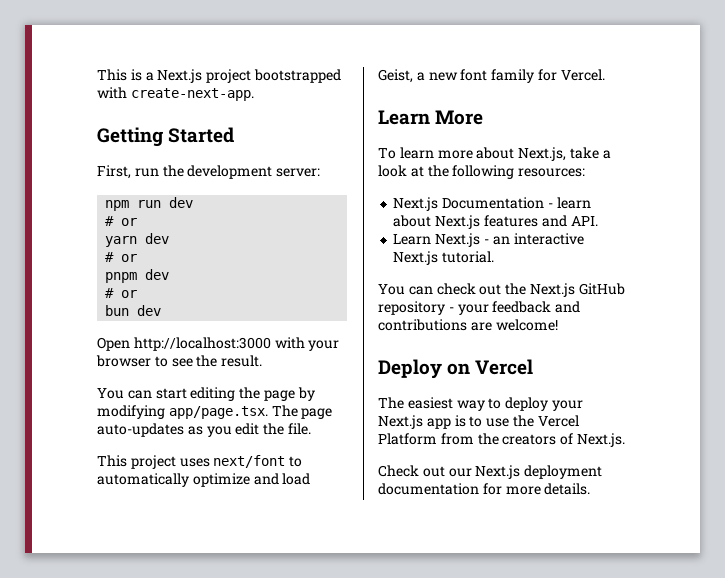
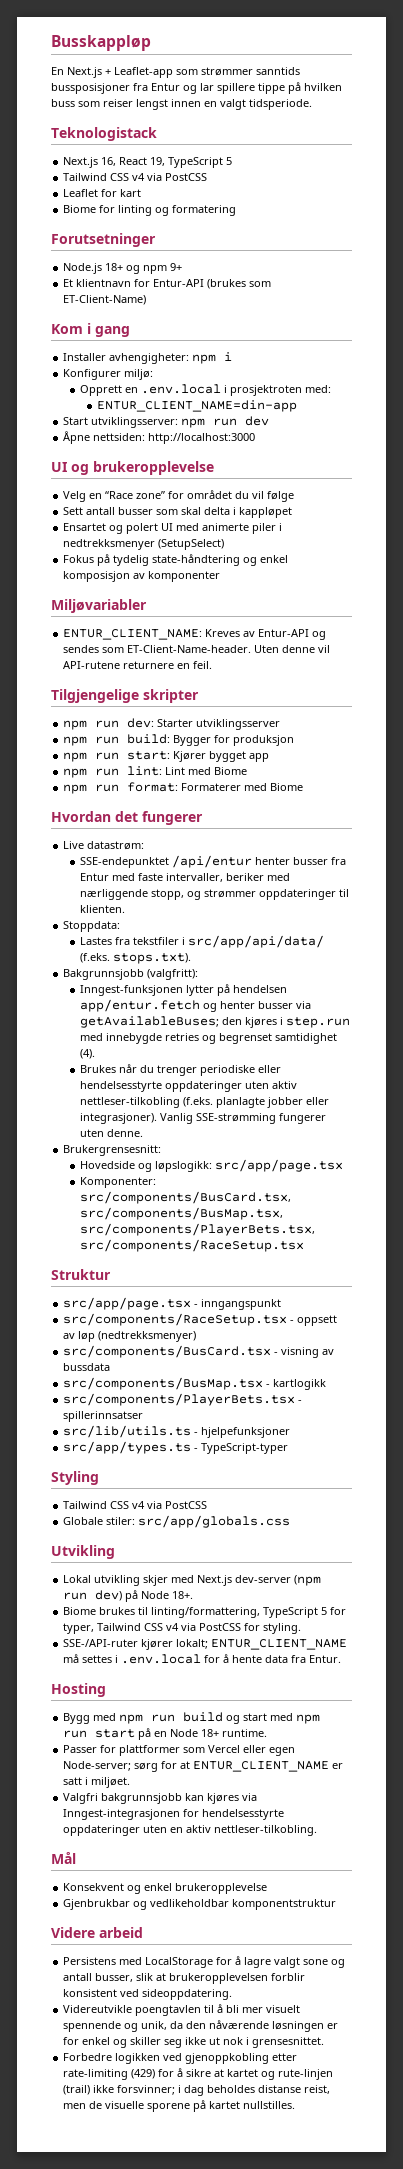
- This is a Next.js project bootstrapped with create-next-app.
- Getting Started
- First, run the development server:
- npm run dev
- # or
- yarn dev
- # or
- pnpm dev
- # or
- bun dev
- Open http://localhost:3000 with your browser to see the result.
- You can start editing the page by modifying app/page.tsx. The page auto-updates as you edit the file.
- This project uses next/font to automatically optimize and load Geist, a new font family for Vercel.
- Learn More
- To learn more about Next.js, take a look at the following resources:
- Next.js Documentation - learn about Next.js features and API.
- Learn Next.js - an interactive Next.js tutorial.
- You can check out the Next.js GitHub repository - your feedback and contributions are welcome!
- Deploy on Vercel
- The easiest way to deploy your Next.js app is to use the Vercel Platform from the creators of Next.js.
- Check out our Next.js deployment documentation for more details.
+ Busskappløp
+ En Next.js + Leaflet‑app som strømmer sanntids bussposisjoner fra Entur og lar spillere tippe på hvilken buss som reiser lengst innen en valgt tidsperiode.
+ Teknologistack
+ Next.js 16, React 19, TypeScript 5
+ Tailwind CSS v4 via PostCSS
+ Leaflet for kart
+ Biome for linting og formatering
+ Forutsetninger
+ Node.js 18+ og npm 9+
+ Et klientnavn for Entur‑API (brukes som ET‑Client‑Name)
+ Kom i gang
+ Installer avhengigheter: npm i
+ Konfigurer miljø:
+ Opprett en .env.local i prosjektroten med:
+ ENTUR_CLIENT_NAME=din-app
+ Start utviklingsserver: npm run dev
+ Åpne nettsiden: http://localhost:3000
+ UI og brukeropplevelse
+ Velg en “Race zone” for området du vil følge
+ Sett antall busser som skal delta i kappløpet
+ Ensartet og polert UI med animerte piler i nedtrekksmenyer (SetupSelect)
+ Fokus på tydelig state‑håndtering og enkel komposisjon av komponenter
+ Miljøvariabler
+ ENTUR_CLIENT_NAME: Kreves av Entur‑API og sendes som ET‑Client‑Name‑header. Uten denne vil API‑rutene returnere en feil.
+ Tilgjengelige skripter
+ npm run dev: Starter utviklingsserver
+ npm run build: Bygger for produksjon
+ npm run start: Kjører bygget app
+ npm run lint: Lint med Biome
+ npm run format: Formaterer med Biome
+ Hvordan det fungerer
+ Live datastrøm:
+ SSE‑endepunktet /api/entur henter busser fra Entur med faste intervaller, beriker med nærliggende stopp, og strømmer oppdateringer til klienten.
+ Stoppdata:
+ Lastes fra tekstfiler i src/app/api/data/ (f.eks. stops.txt).
+ Bakgrunnsjobb (valgfritt):
+ Inngest‑funksjonen lytter på hendelsen app/entur.fetch og henter busser via getAvailableBuses; den kjøres i step.run med innebygde retries og begrenset samtidighet (4).
+ Brukes når du trenger periodiske eller hendelsesstyrte oppdateringer uten aktiv nettleser‑tilkobling (f.eks. planlagte jobber eller integrasjoner). Vanlig SSE‑strømming fungerer uten denne.
+ Brukergrensesnitt:
+ Hovedside og løpslogikk: src/app/page.tsx
+ Komponenter: src/components/BusCard.tsx, src/components/BusMap.tsx, src/components/PlayerBets.tsx, src/components/RaceSetup.tsx
+ Struktur
+ src/app/page.tsx - inngangspunkt
+ src/components/RaceSetup.tsx - oppsett av løp (nedtrekksmenyer)
+ src/components/BusCard.tsx - visning av bussdata
+ src/components/BusMap.tsx - kartlogikk
+ src/components/PlayerBets.tsx - spillerinnsatser
+ src/lib/utils.ts - hjelpefunksjoner
+ src/app/types.ts - TypeScript‑typer
+ Styling
+ Tailwind CSS v4 via PostCSS
+ Globale stiler: src/app/globals.css
+ Utvikling
+ Lokal utvikling skjer med Next.js dev‑server (npm run dev) på Node 18+.
+ Biome brukes til linting/formattering, TypeScript 5 for typer, Tailwind CSS v4 via PostCSS for styling.
+ SSE-/API‑ruter kjører lokalt; ENTUR_CLIENT_NAME må settes i .env.local for å hente data fra Entur.
+ Hosting
+ Bygg med npm run build og start med npm run start på en Node 18+ runtime.
+ Passer for plattformer som Vercel eller egen Node‑server; sørg for at ENTUR_CLIENT_NAME er satt i miljøet.
+ Valgfri bakgrunnsjobb kan kjøres via Inngest‑integrasjonen for hendelsesstyrte oppdateringer uten en aktiv nettleser‑tilkobling.
+ Mål
+ Konsekvent og enkel brukeropplevelse
+ Gjenbrukbar og vedlikeholdbar komponentstruktur
+ Videre arbeid
+ Persistens med LocalStorage for å lagre valgt sone og antall busser, slik at brukeropplevelsen forblir konsistent ved sideoppdatering.
+ Videreutvikle poengtavlen til å bli mer visuelt spennende og unik, da den nåværende løsningen er for enkel og skiller seg ikke ut nok i grensesnittet.
+ Forbedre logikken ved gjenoppkobling etter rate-limiting (429) for å sikre at kartet og rute-linjen (trail) ikke forsvinner; i dag beholdes distanse reist, men de visuelle sporene på kartet nullstilles.

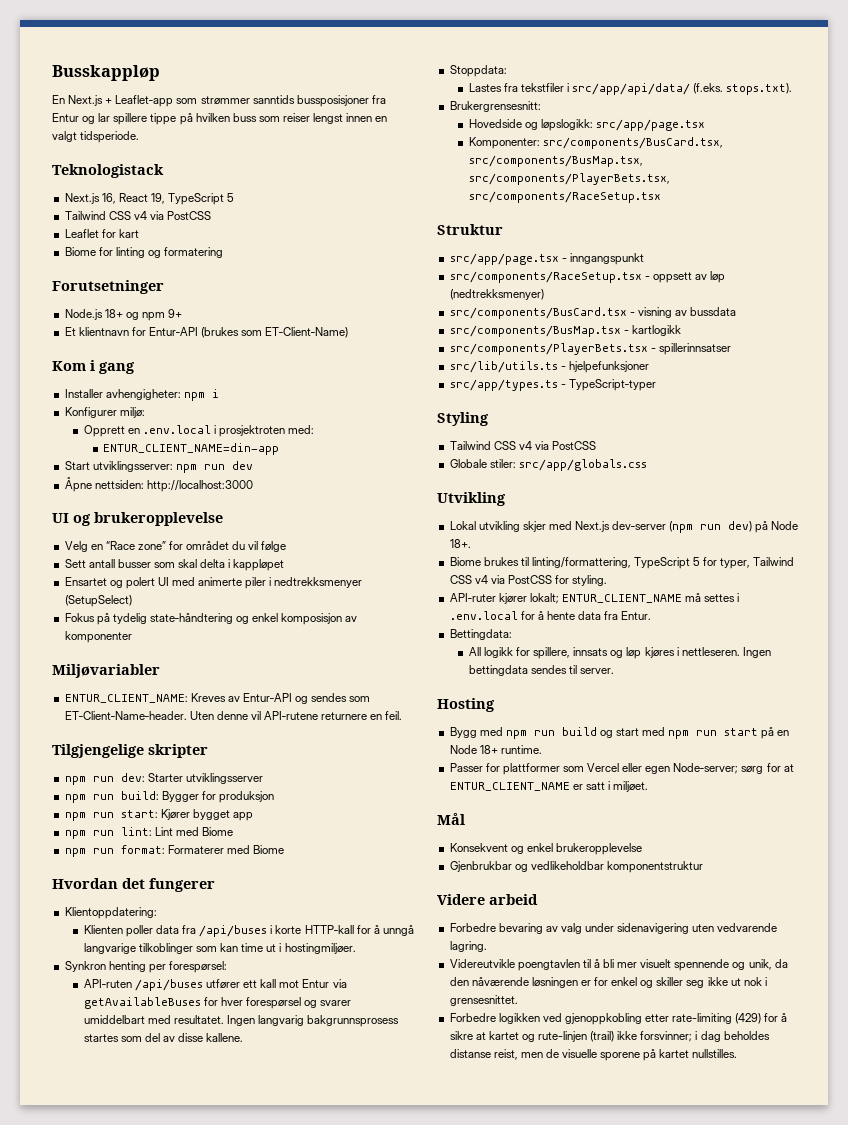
- Live datastrøm:
- SSE‑endepunktet /api/entur henter busser fra Entur med faste intervaller, beriker med nærliggende stopp, og strømmer oppdateringer til klienten.
+ Klientoppdatering:
+ Klienten poller data fra /api/buses i korte HTTP‑kall for å unngå langvarige tilkoblinger som kan time ut i hostingmiljøer.
+ Synkron henting per forespørsel:
+ API‑ruten /api/buses utfører ett kall mot Entur via getAvailableBuses for hver forespørsel og svarer umiddelbart med resultatet. Ingen langvarig bakgrunnsprosess startes som del av disse kallene.
- Bakgrunnsjobb (valgfritt):
- Inngest‑funksjonen lytter på hendelsen app/entur.fetch og henter busser via getAvailableBuses; den kjøres i step.run med innebygde retries og begrenset samtidighet (4).
- Brukes når du trenger periodiske eller hendelsesstyrte oppdateringer uten aktiv nettleser‑tilkobling (f.eks. planlagte jobber eller integrasjoner). Vanlig SSE‑strømming fungerer uten denne.
- SSE-/API‑ruter kjører lokalt; ENTUR_CLIENT_NAME må settes i .env.local for å hente data fra Entur.
+ API‑ruter kjører lokalt; ENTUR_CLIENT_NAME må settes i .env.local for å hente data fra Entur.
+ Bettingdata:
+ All logikk for spillere, innsats og løp kjøres i nettleseren. Ingen bettingdata sendes til server.
- Valgfri bakgrunnsjobb kan kjøres via Inngest‑integrasjonen for hendelsesstyrte oppdateringer uten en aktiv nettleser‑tilkobling.
- Persistens med LocalStorage for å lagre valgt sone og antall busser, slik at brukeropplevelsen forblir konsistent ved sideoppdatering.
+ Forbedre bevaring av valg under sidenavigering uten vedvarende lagring.

